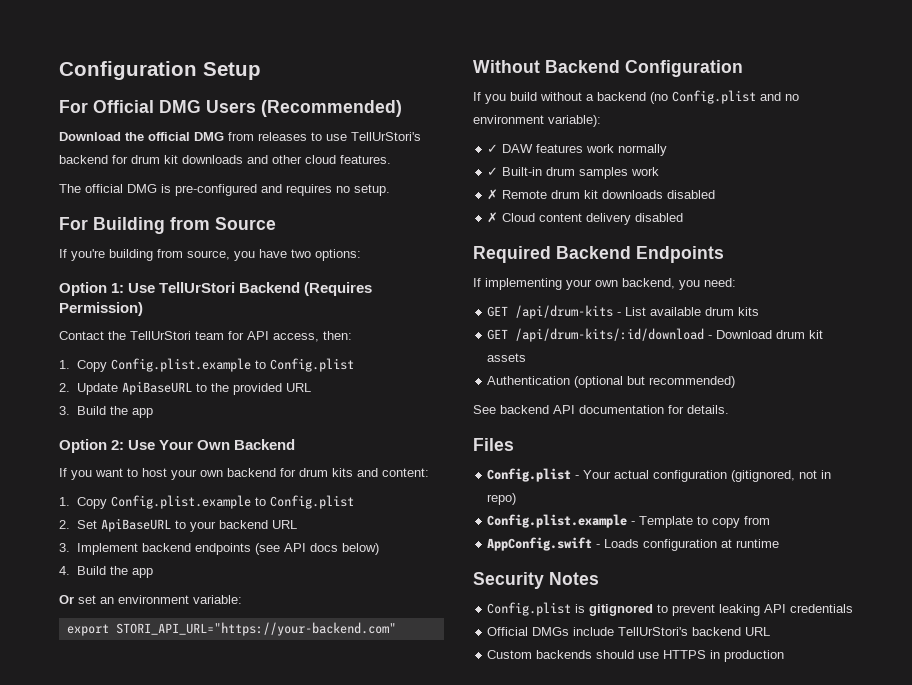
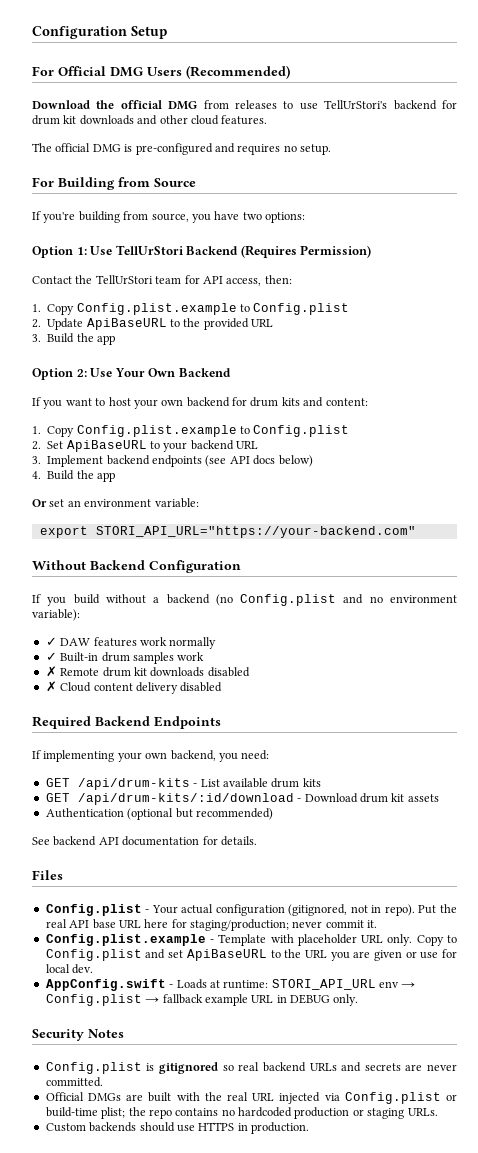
- Config.plist - Your actual configuration (gitignored, not in repo)
- Config.plist.example - Template to copy from
- AppConfig.swift - Loads configuration at runtime
+ Config.plist - Your actual configuration (gitignored, not in repo). Put the real API base URL here for staging/production; never commit it.
+ Config.plist.example - Template with placeholder URL only. Copy to Config.plist and set ApiBaseURL to the URL you are given or use for local dev.
+ AppConfig.swift - Loads at runtime: STORI_API_URL env → Config.plist → fallback example URL in DEBUG only.
- Config.plist is gitignored to prevent leaking API credentials
- Official DMGs include TellUrStori's backend URL
+ Config.plist is gitignored so real backend URLs and secrets are never committed.
+ Official DMGs are built with the real URL injected via Config.plist or build-time plist; the repo contains no hardcoded production or staging URLs.
- Custom backends should use HTTPS in production
+ Custom backends should use HTTPS in production.

